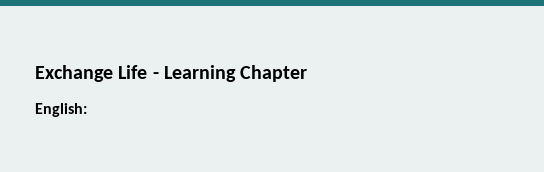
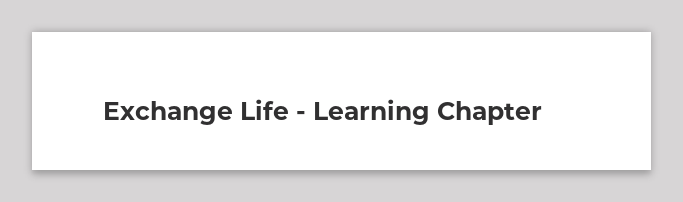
- English:

